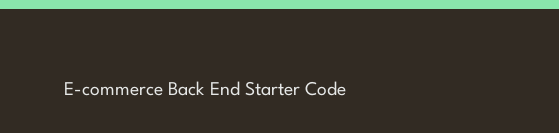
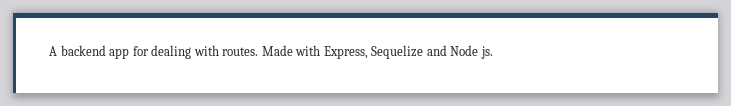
- E-commerce Back End Starter Code
+ A backend app for dealing with routes. Made with Express, Sequelize and Node js.

